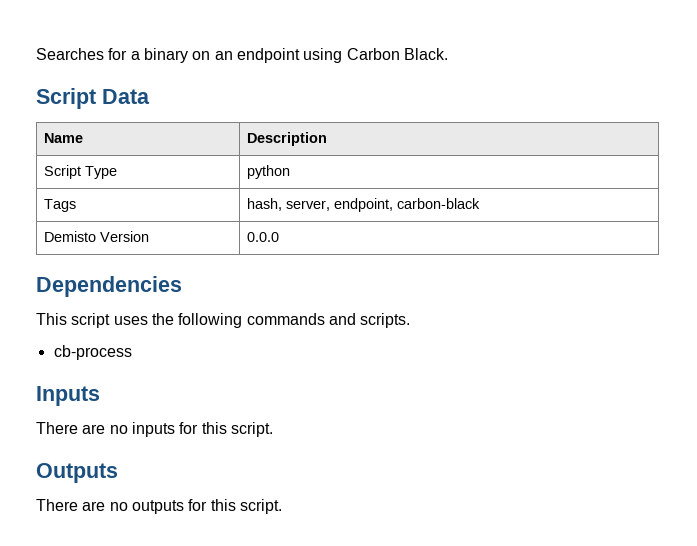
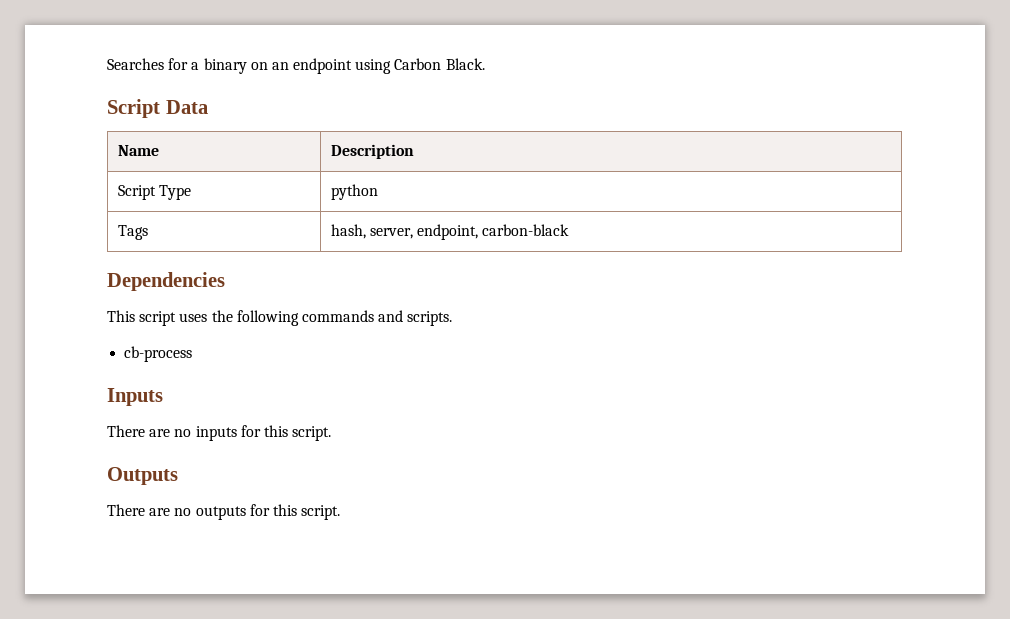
- Demisto Version | 0.0.0

